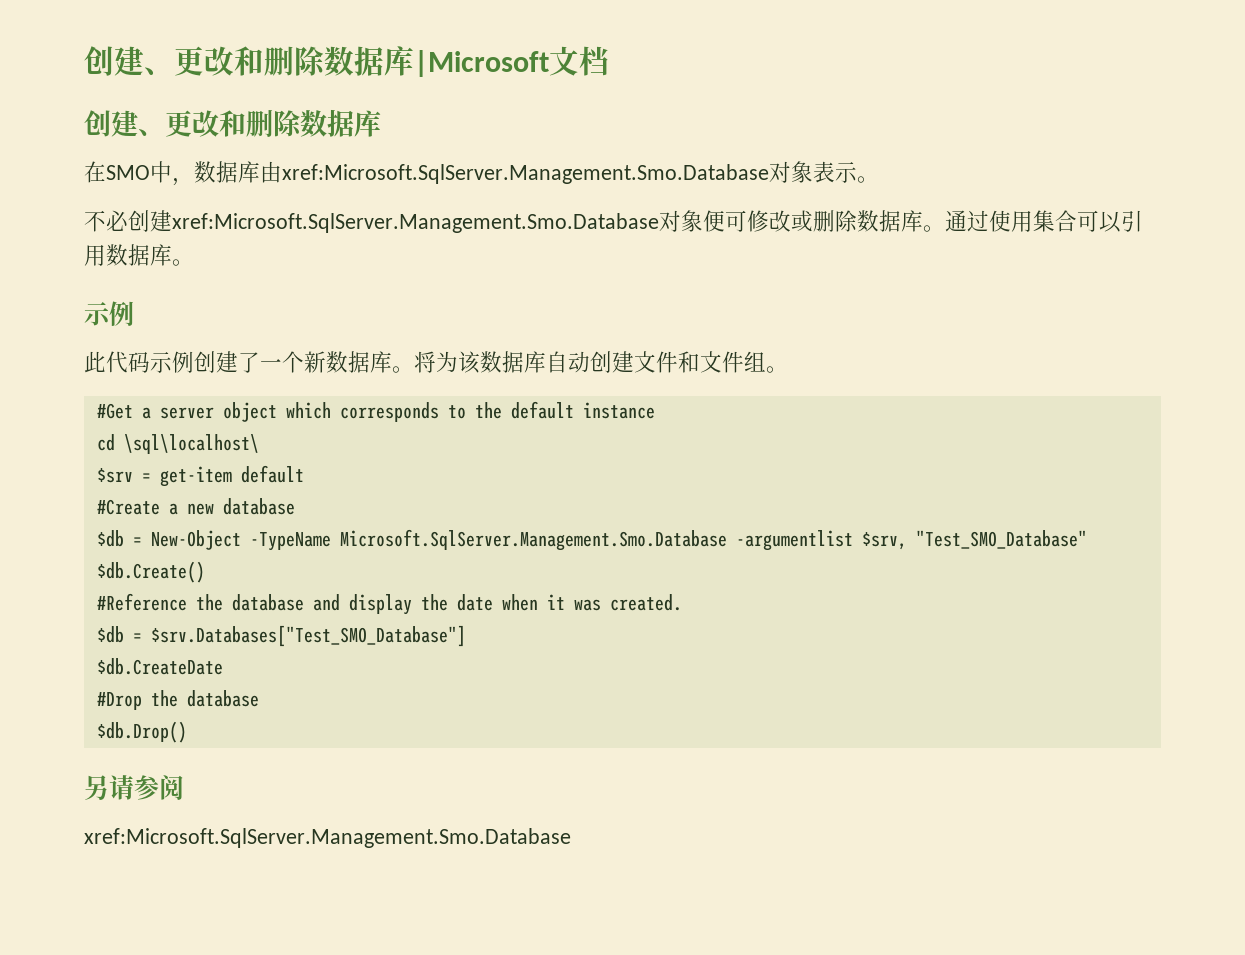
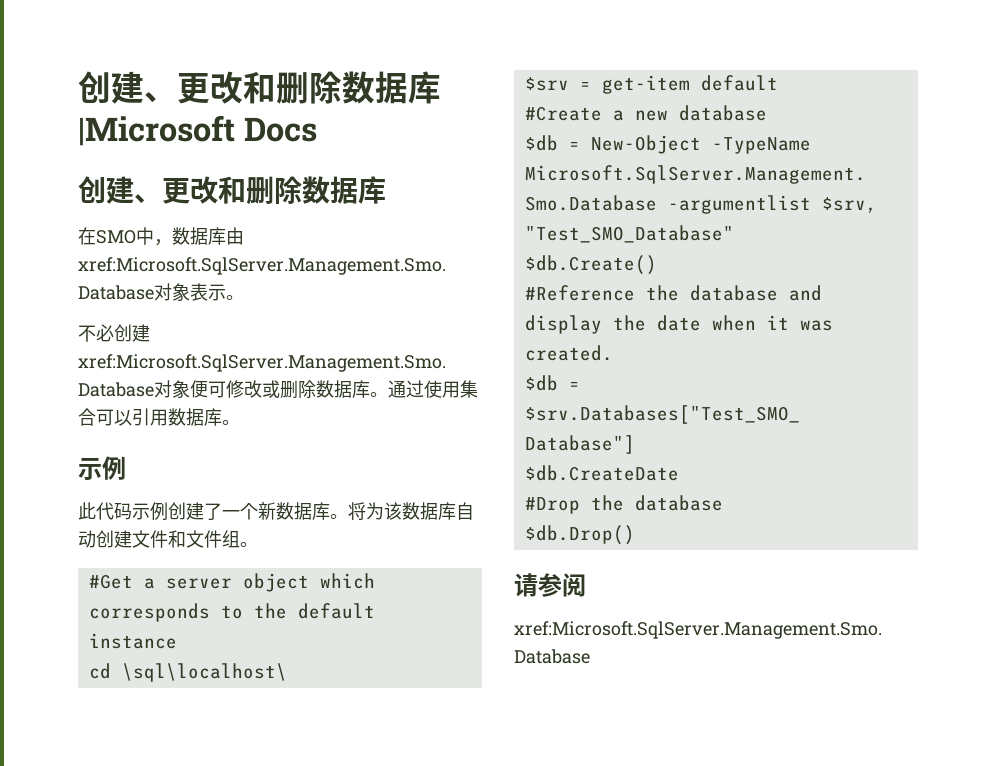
- 创建、更改和删除数据库|Microsoft文档
+ 创建、更改和删除数据库|Microsoft Docs
- 另请参阅
+ 请参阅

